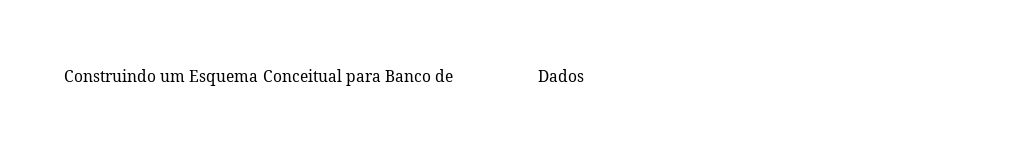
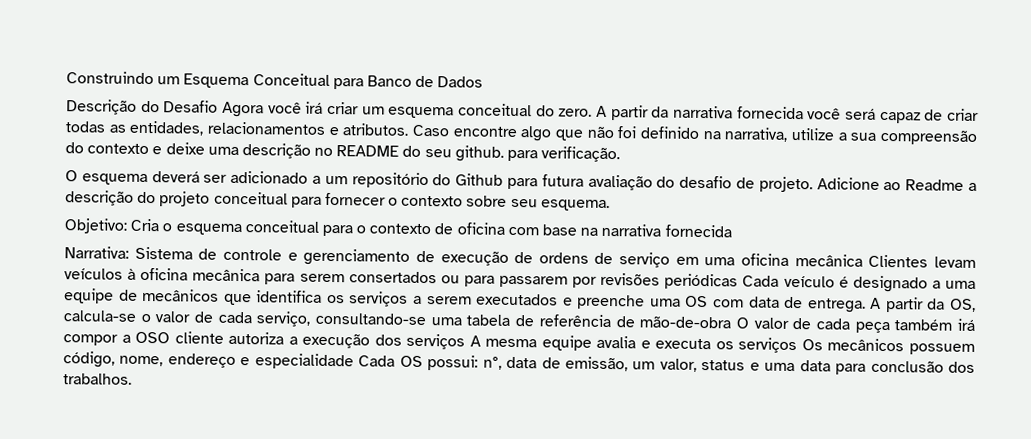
+ Descrição do Desafio Agora você irá criar um esquema conceitual do zero. A partir da narrativa fornecida você será capaz de criar todas as entidades, relacionamentos e atributos. Caso encontre algo que não foi definido na narrativa, utilize a sua compreensão do contexto e deixe uma descrição no README do seu github. para verificação.
+ O esquema deverá ser adicionado a um repositório do Github para futura avaliação do desafio de projeto. Adicione ao Readme a descrição do projeto conceitual para fornecer o contexto sobre seu esquema.
+ Objetivo: Cria o esquema conceitual para o contexto de oficina com base na narrativa fornecida
+ Narrativa: Sistema de controle e gerenciamento de execução de ordens de serviço em uma oficina mecânica Clientes levam veículos à oficina mecânica para serem consertados ou para passarem por revisões periódicas Cada veículo é designado a uma equipe de mecânicos que identifica os serviços a serem executados e preenche uma OS com data de entrega. A partir da OS, calcula-se o valor de cada serviço, consultando-se uma tabela de referência de mão-de-obra O valor de cada peça também irá compor a OSO cliente autoriza a execução dos serviços A mesma equipe avalia e executa os serviços Os mecânicos possuem código, nome, endereço e especialidade Cada OS possui: n°, data de emissão, um valor, status e uma data para conclusão dos trabalhos.

